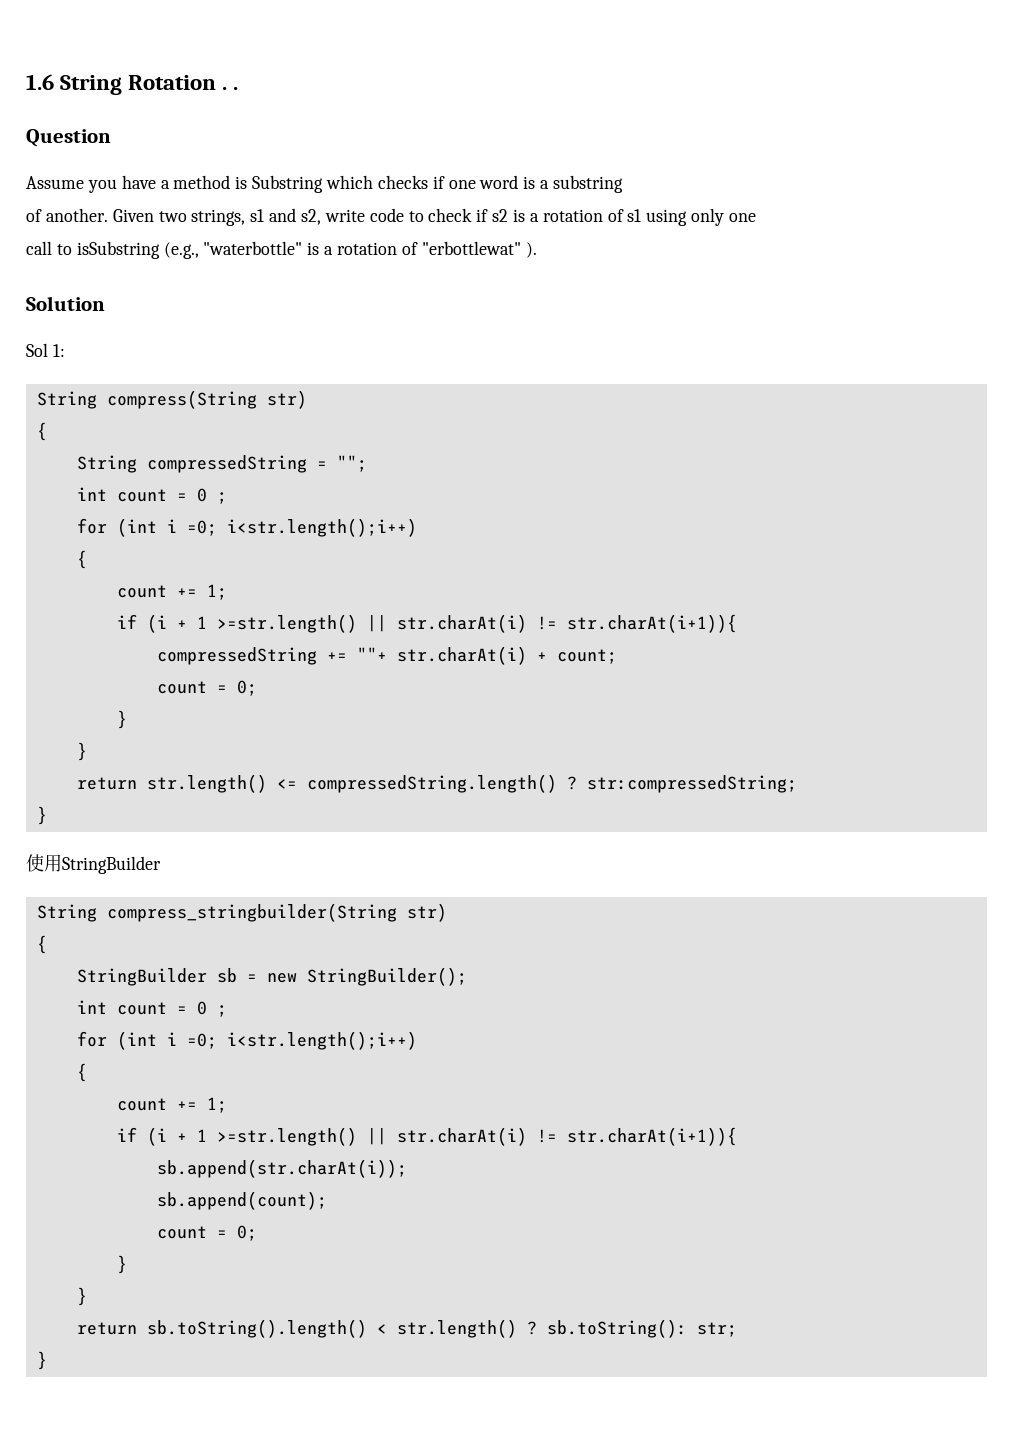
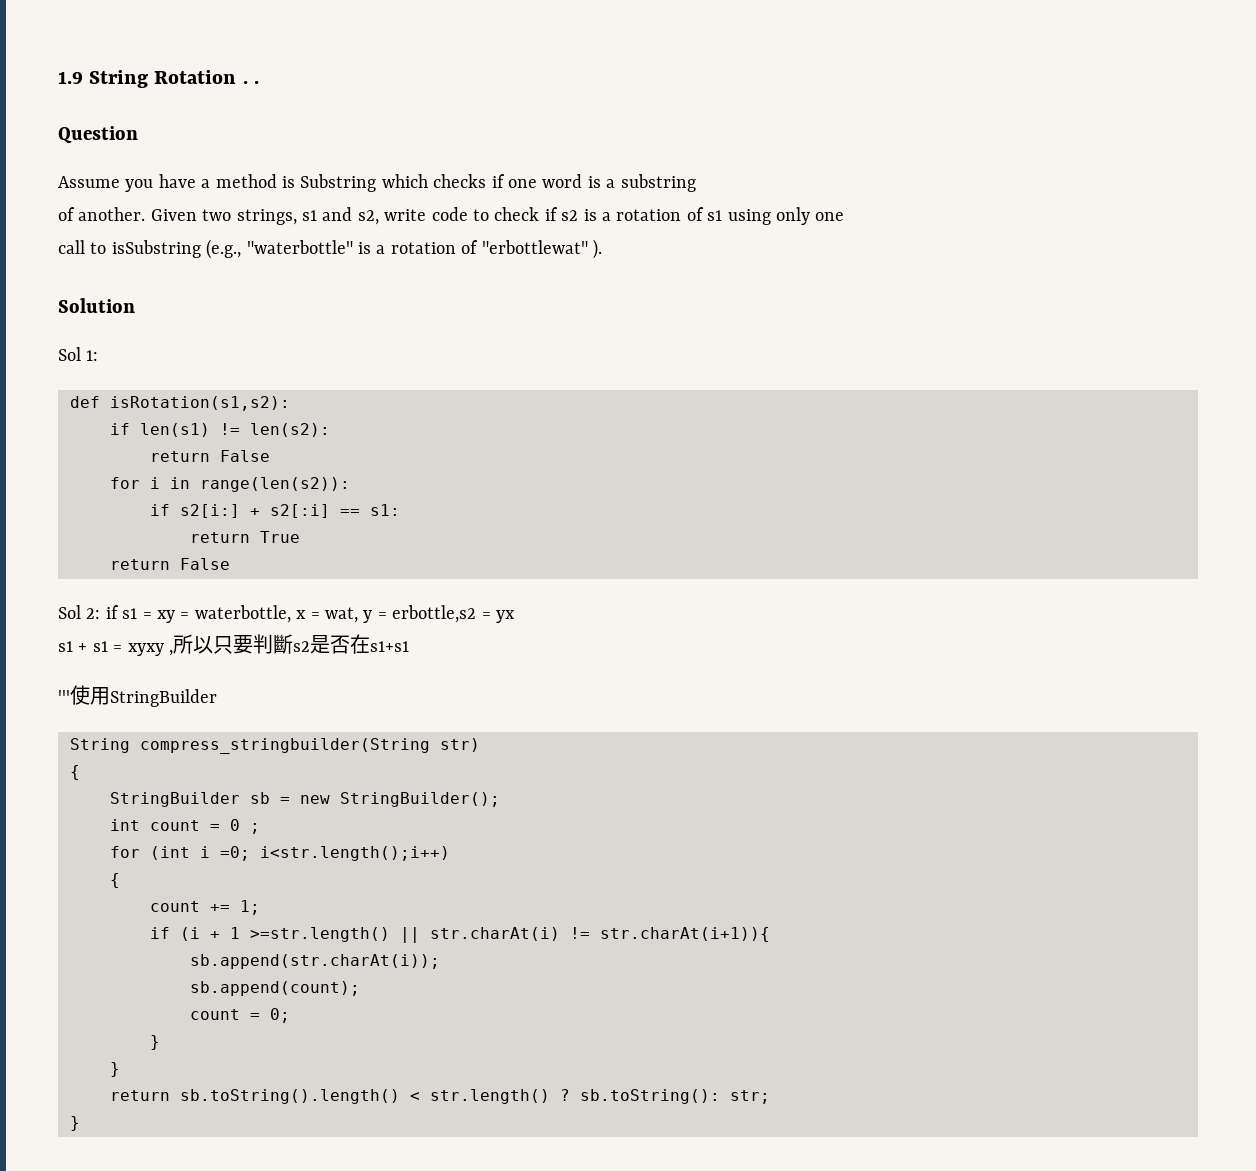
- 1.6 String Rotation . .
+ 1.9 String Rotation . .
- String compress(String str)
- {
- String compressedString = "";
- int count = 0 ;
- for (int i =0; i<str.length();i++)
- {
- count += 1;
- if (i + 1 >=str.length() || str.charAt(i) != str.charAt(i+1)){
- compressedString += ""+ str.charAt(i) + count;
- count = 0;
- }
- }
- return str.length() <= compressedString.length() ? str:compressedString;
- }
- 使用StringBuilder
+ def isRotation(s1,s2):
+ if len(s1) != len(s2):
+ return False
+ for i in range(len(s2)):
+ if s2[i:] + s2[:i] == s1:
+ return True
+ return False
+ Sol 2: if s1 = xy = waterbottle, x = wat, y = erbottle,s2 = yx
+ s1 + s1 = xyxy ,所以只要判斷s2是否在s1+s1
+ '''使用StringBuilder

